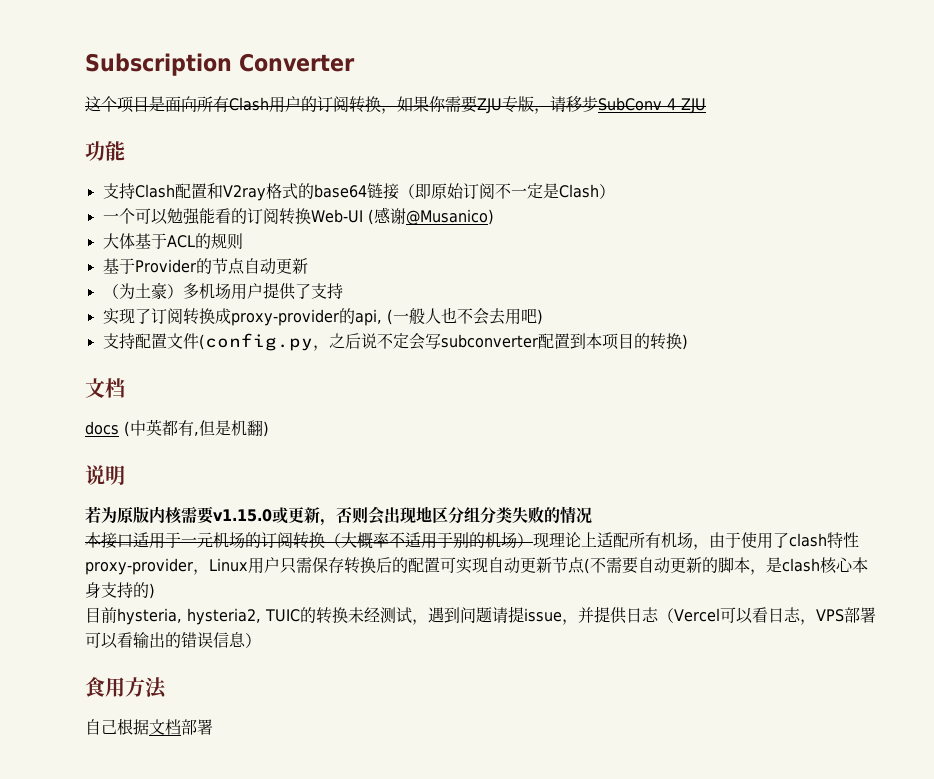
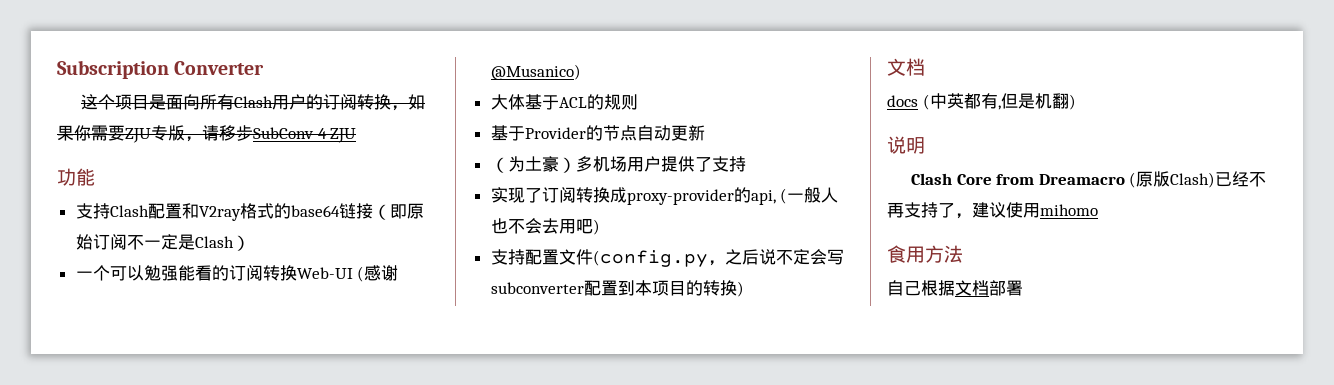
- 若为原版内核需要v1.15.0或更新，否则会出现地区分组分类失败的情况
- 本接口适用于一元机场的订阅转换（大概率不适用于别的机场）现理论上适配所有机场，由于使用了clash特性proxy-provider，Linux用户只需保存转换后的配置可实现自动更新节点(不需要自动更新的脚本，是clash核心本身支持的)
- 目前hysteria, hysteria2, TUIC的转换未经测试，遇到问题请提issue，并提供日志（Vercel可以看日志，VPS部署可以看输出的错误信息）
+ Clash Core from Dreamacro (原版Clash)已经不再支持了，建议使用mihomo

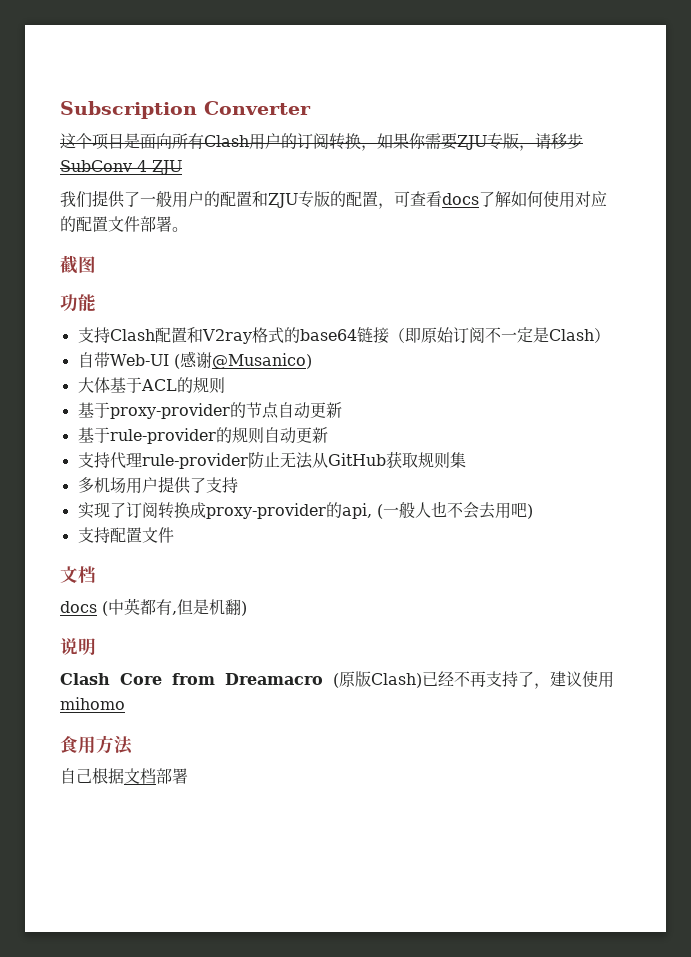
+ 我们提供了一般用户的配置和ZJU专版的配置，可查看docs了解如何使用对应的配置文件部署。
+ 截图
- 一个可以勉强能看的订阅转换Web-UI (感谢@Musanico)
+ 自带Web-UI (感谢@Musanico)
- 基于Provider的节点自动更新
+ 基于proxy-provider的节点自动更新
- （为土豪）多机场用户提供了支持
+ 基于rule-provider的规则自动更新
+ 支持代理rule-provider防止无法从GitHub获取规则集
+ 多机场用户提供了支持
- 支持配置文件(config.py，之后说不定会写subconverter配置到本项目的转换)
+ 支持配置文件

